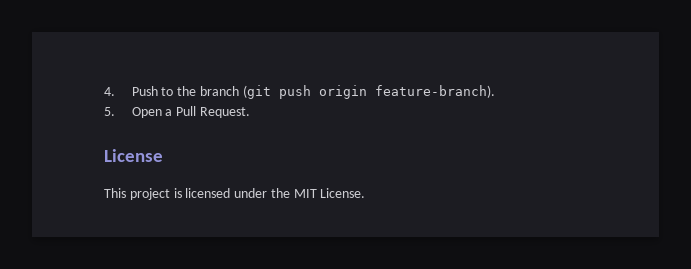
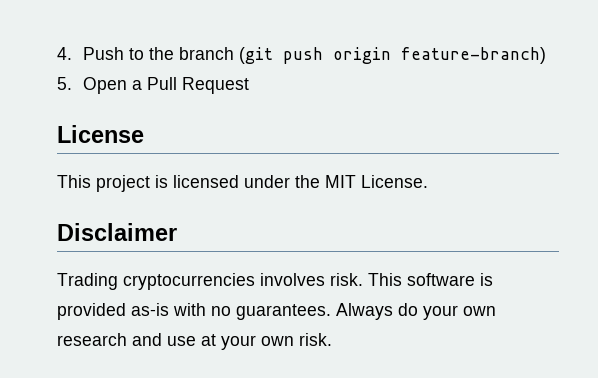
- 4. Push to the branch (git push origin feature-branch).
+ 4. Push to the branch (git push origin feature-branch)
- 5. Open a Pull Request.
+ 5. Open a Pull Request
+ Disclaimer
+ Trading cryptocurrencies involves risk. This software is provided as-is with no guarantees. Always do your own research and use at your own risk.

